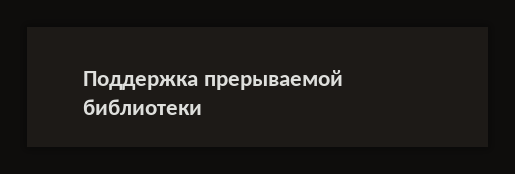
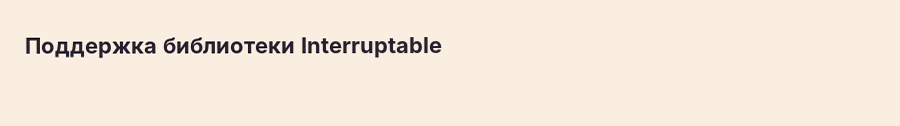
- Поддержка прерываемой библиотеки
+ Поддержка библиотеки Interruptable

